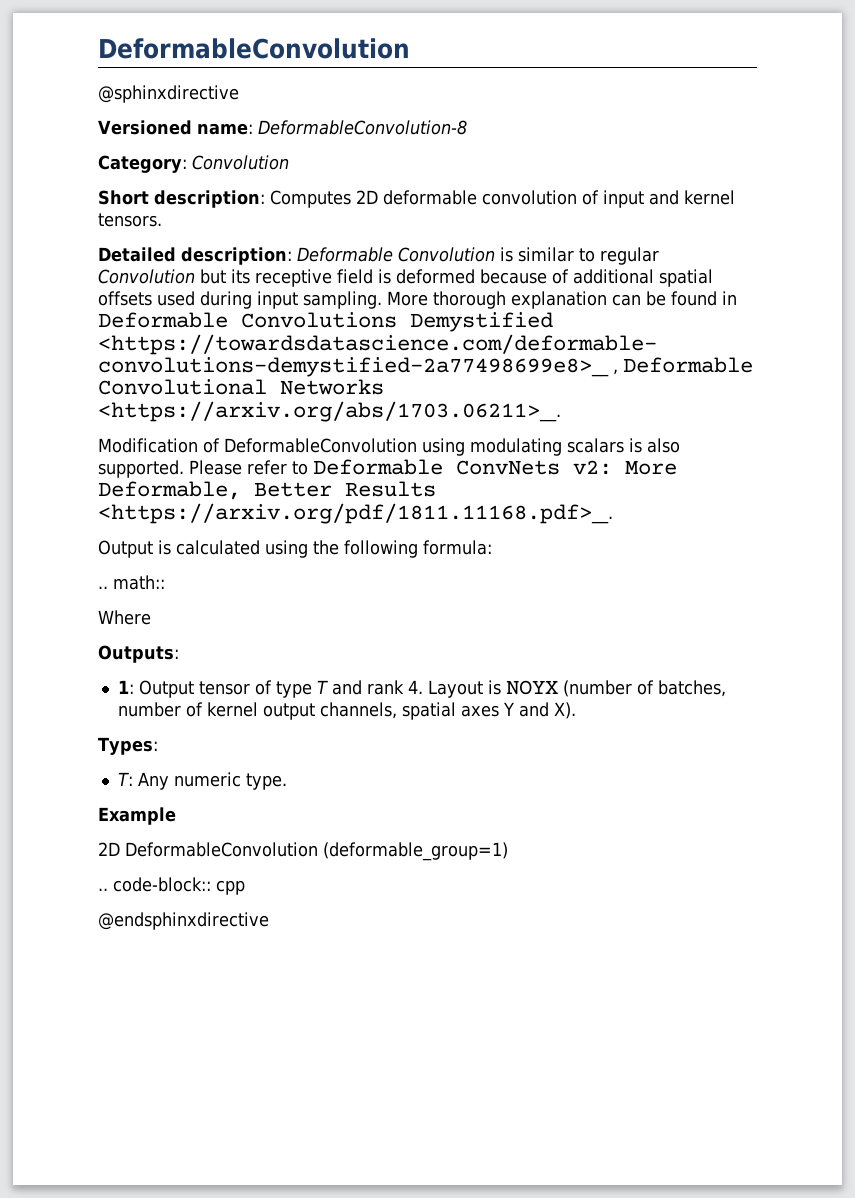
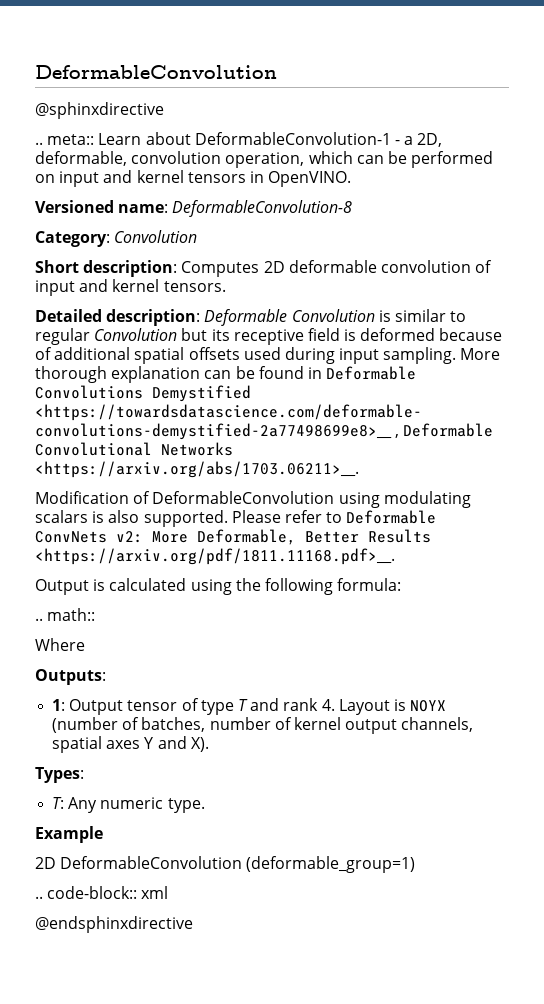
+ .. meta:: Learn about DeformableConvolution-1 - a 2D, deformable, convolution operation, which can be performed on input and kernel tensors in OpenVINO.
- .. code-block:: cpp
+ .. code-block:: xml

